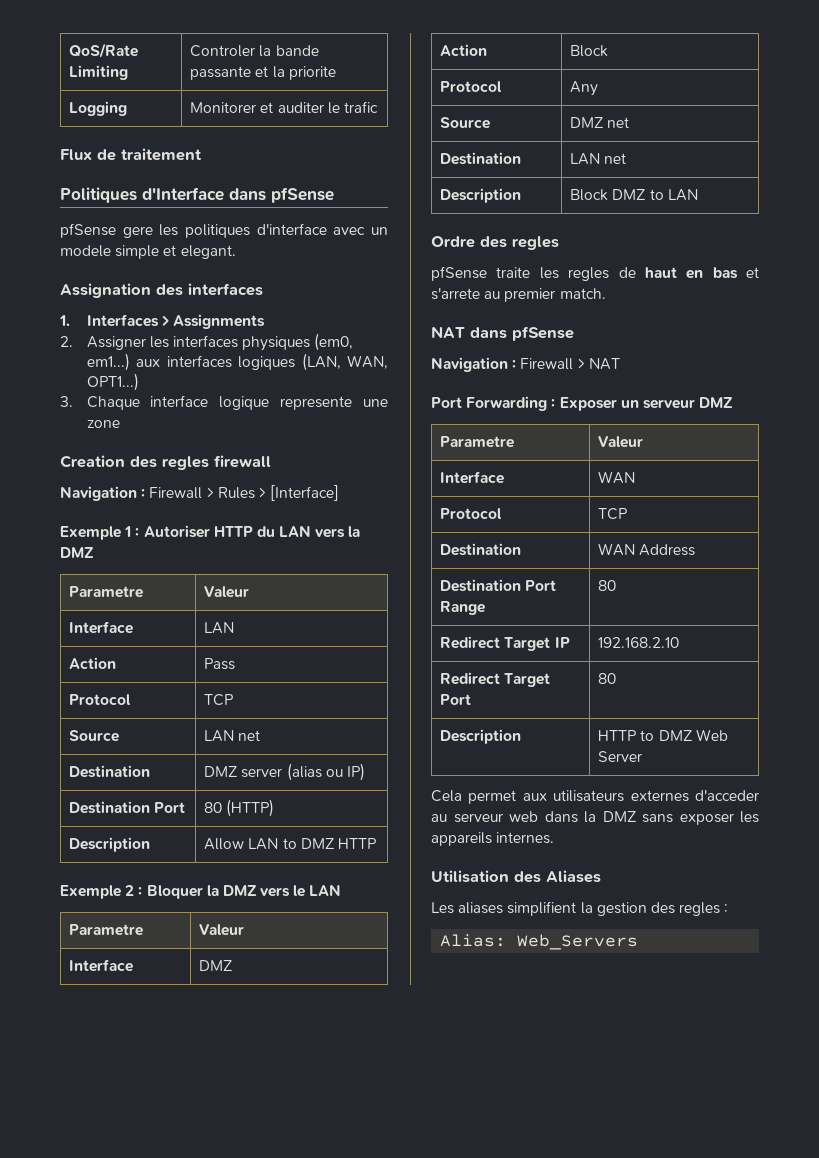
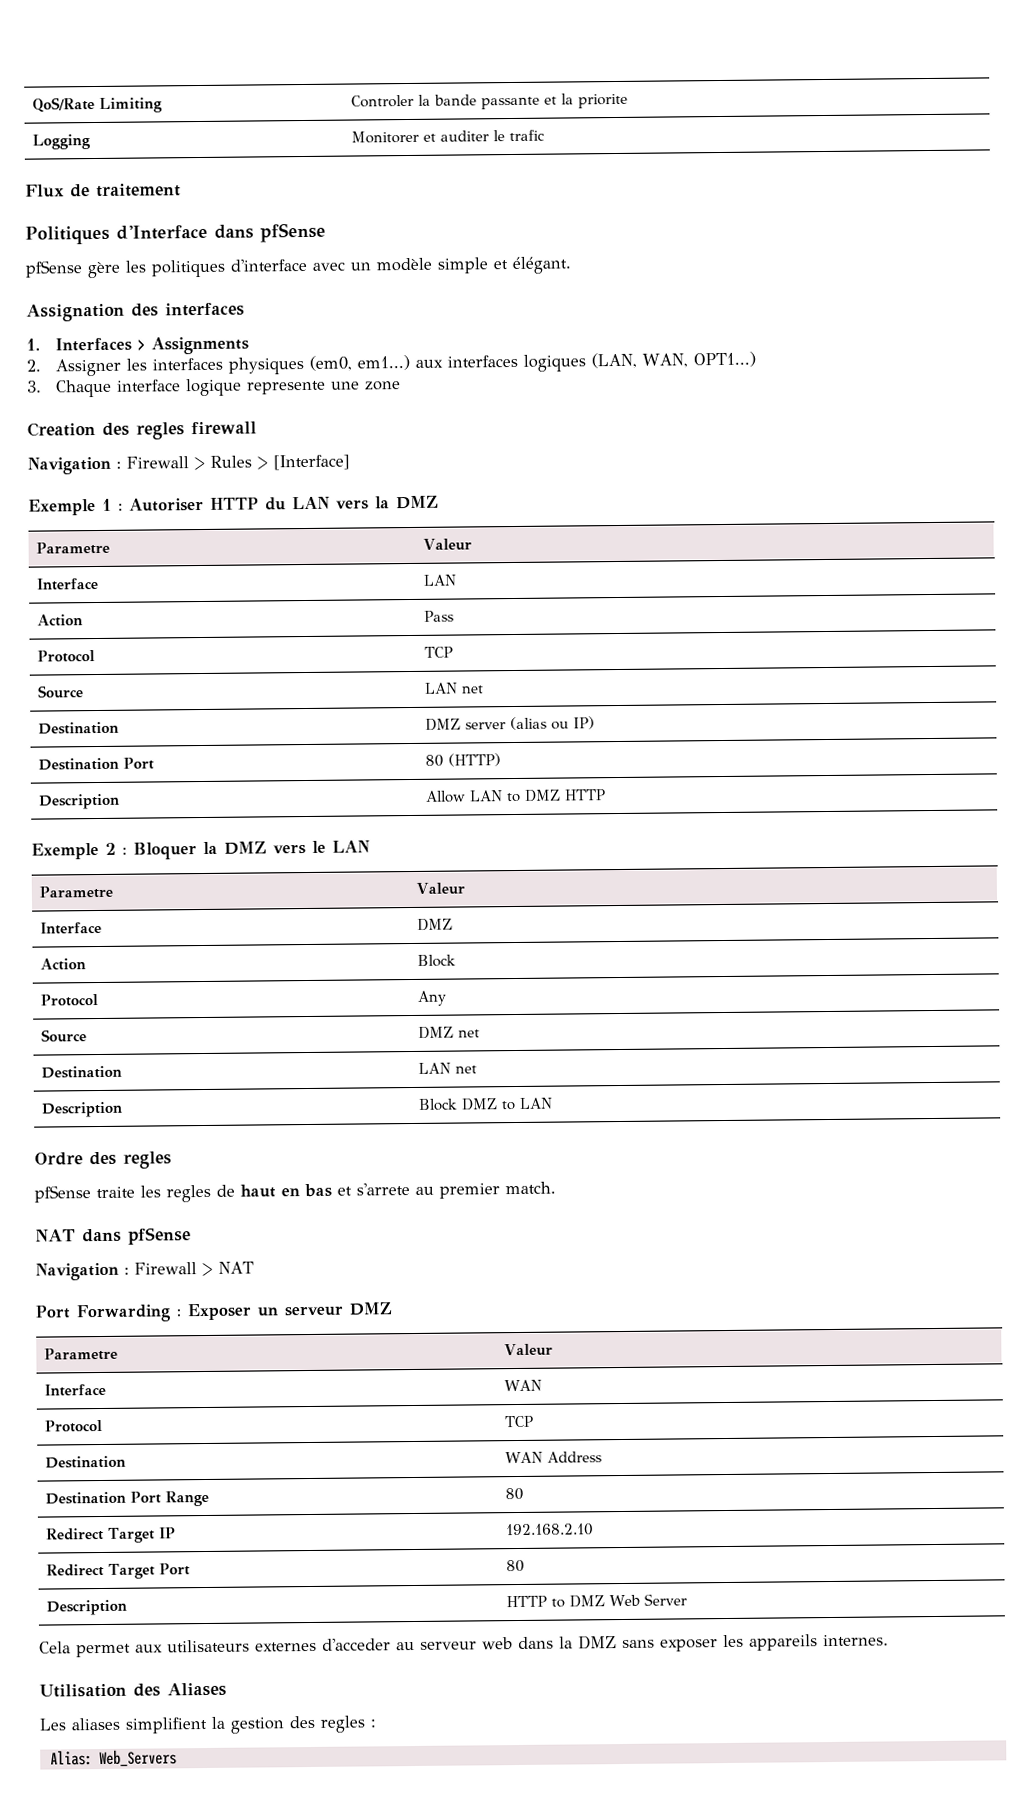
- pfSense gere les politiques d'interface avec un modele simple et elegant.
+ pfSense gère les politiques d'interface avec un modèle simple et élégant.

